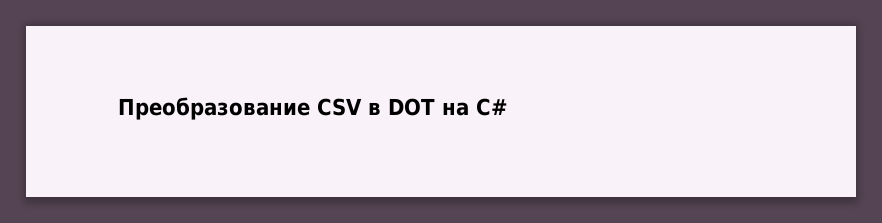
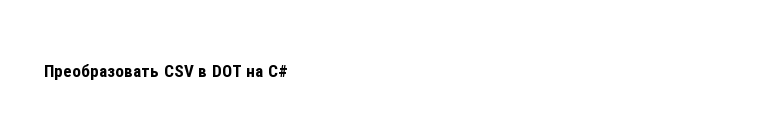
- Преобразование CSV в DOT на C#
+ Преобразовать CSV в DOT на C#

